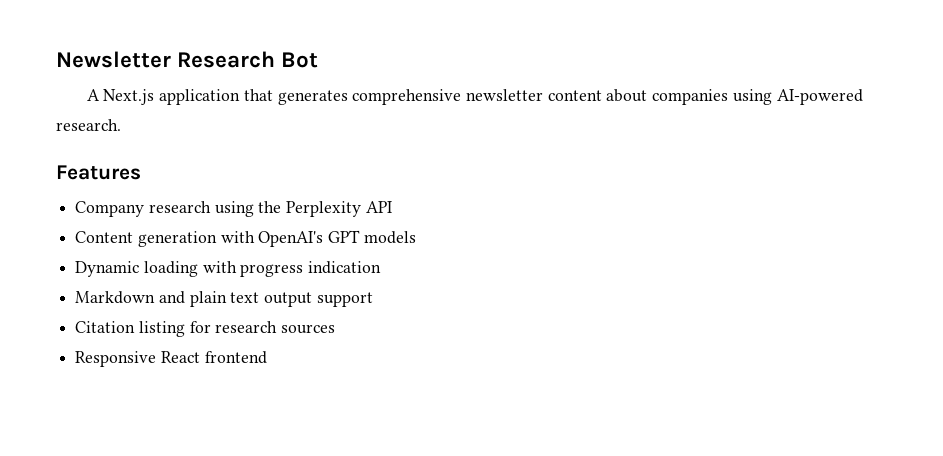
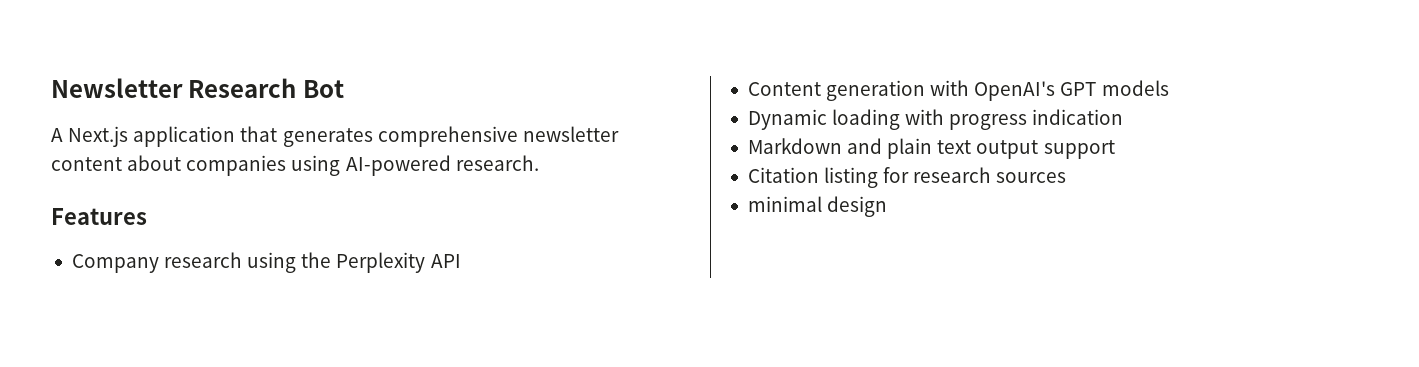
- Responsive React frontend
+ minimal design

